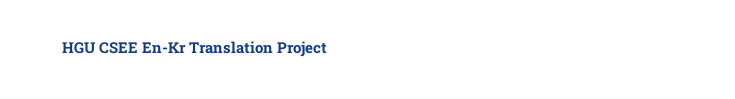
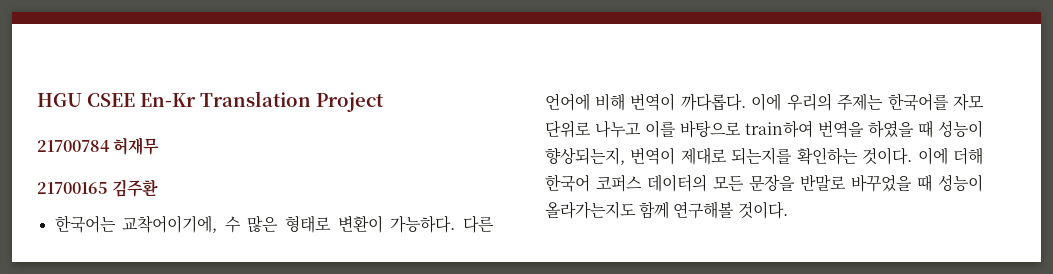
+ 21700784 허재무
+ 21700165 김주환
+ 한국어는 교착어이기에, 수 많은 형태로 변환이 가능하다. 다른 언어에 비해 번역이 까다롭다. 이에 우리의 주제는 한국어를 자모 단위로 나누고 이를 바탕으로 train하여 번역을 하였을 때 성능이 향상되는지, 번역이 제대로 되는지를 확인하는 것이다. 이에 더해 한국어 코퍼스 데이터의 모든 문장을 반말로 바꾸었을 때 성능이 올라가는지도 함께 연구해볼 것이다.

